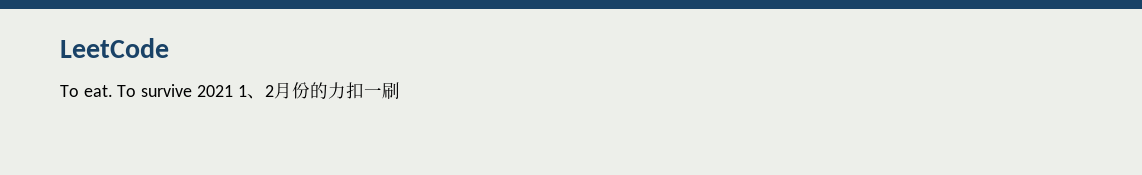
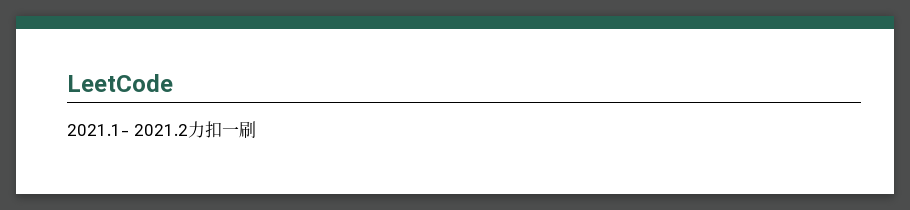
- To eat. To survive 2021 1、2月份的力扣一刷
+ 2021.1- 2021.2力扣一刷

